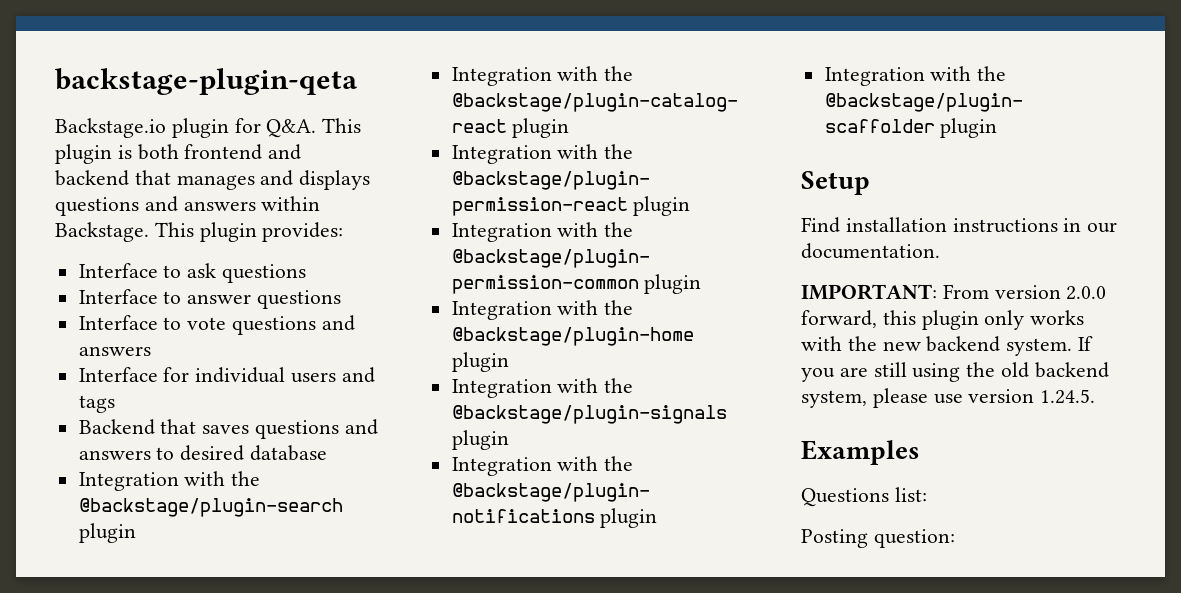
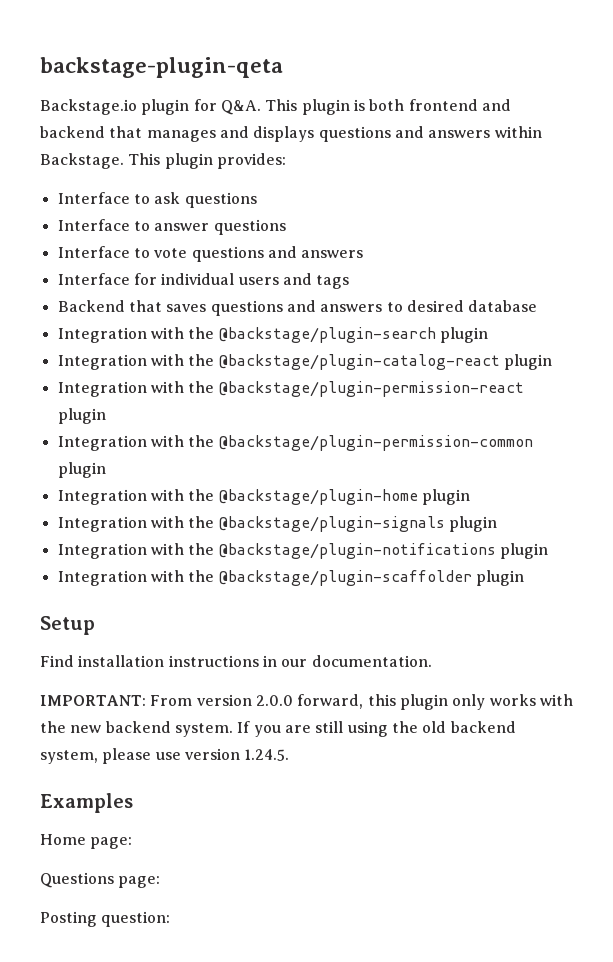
+ Home page:
- Questions list:
+ Questions page:

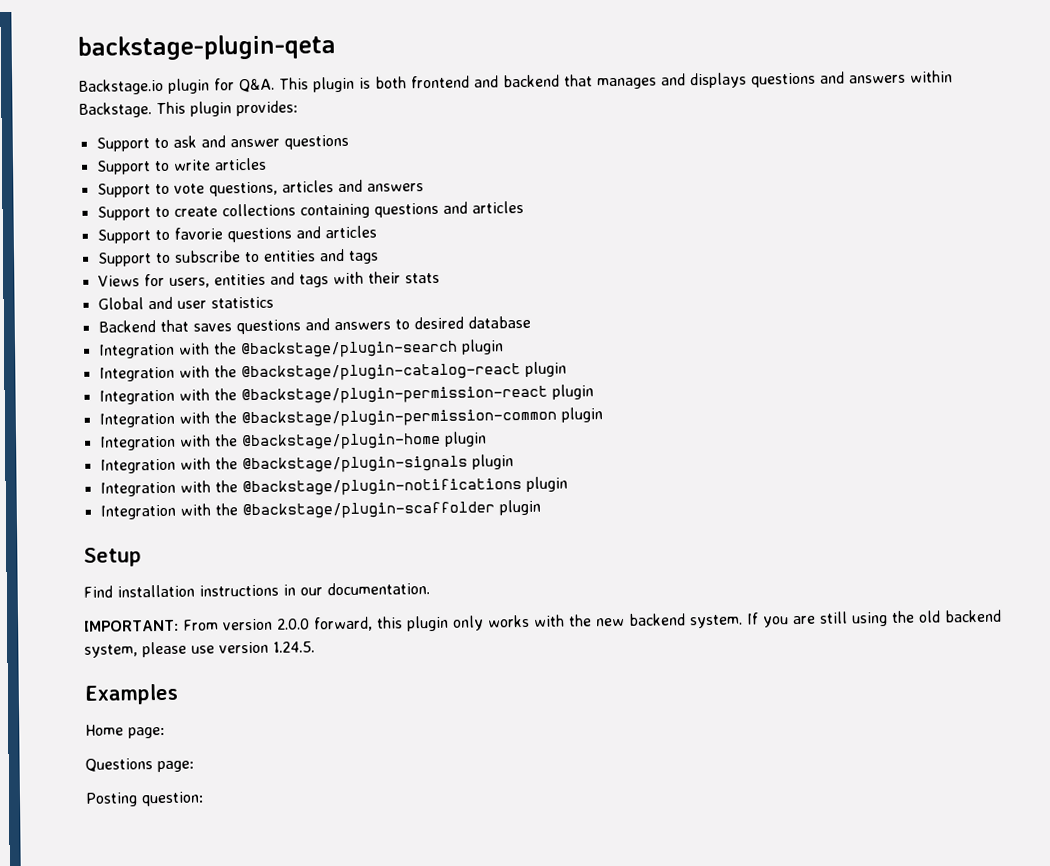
- Interface to ask questions
- Interface to answer questions
+ Support to ask and answer questions
- Interface to vote questions and answers
- Interface for individual users and tags
+ Support to write articles
+ Support to vote questions, articles and answers
+ Support to create collections containing questions and articles
+ Support to favorie questions and articles
+ Support to subscribe to entities and tags
+ Views for users, entities and tags with their stats
+ Global and user statistics

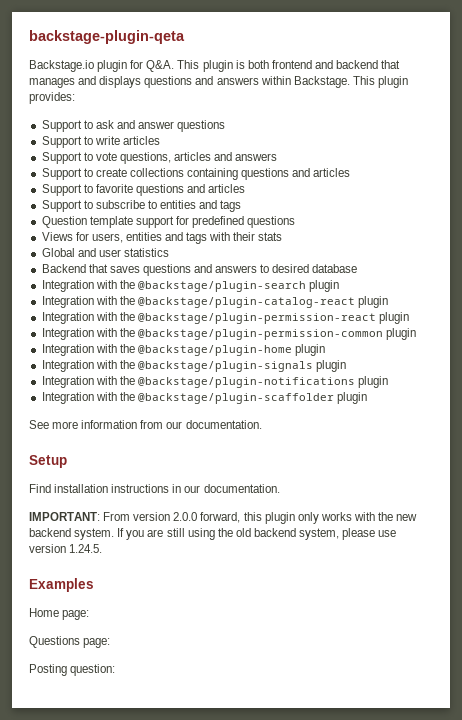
- Support to favorie questions and articles
+ Support to favorite questions and articles
+ Question template support for predefined questions
+ See more information from our documentation.

